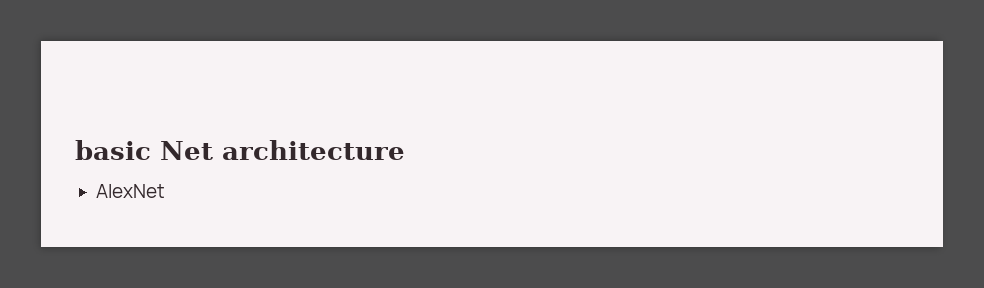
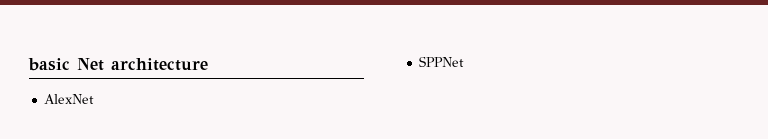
+ SPPNet

